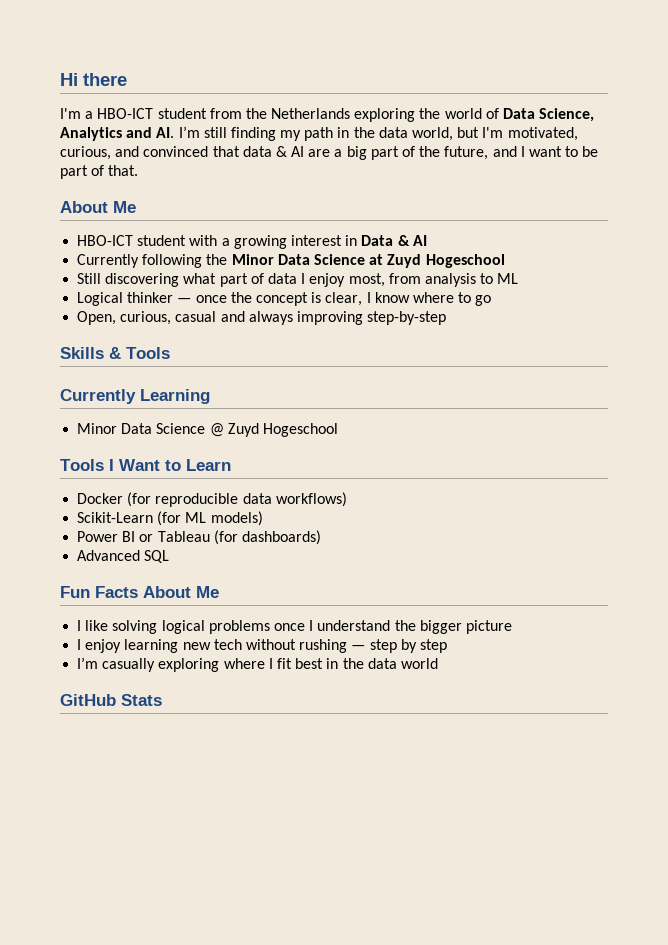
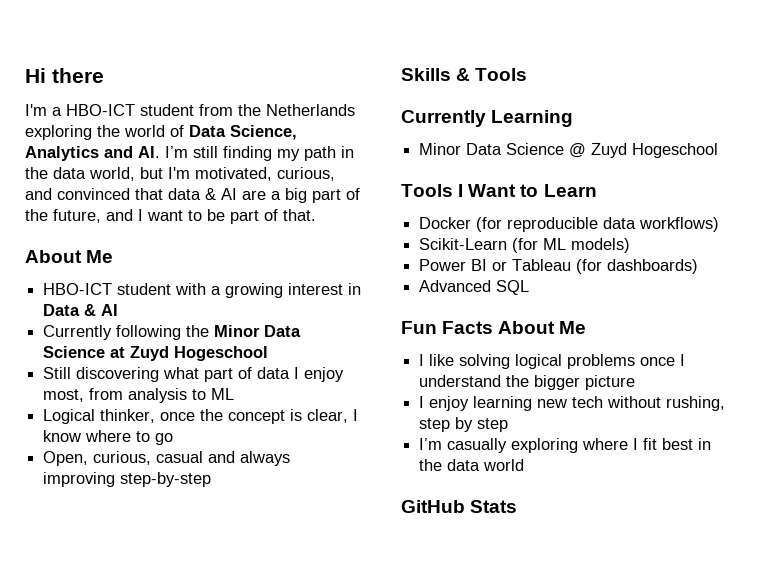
- Logical thinker — once the concept is clear, I know where to go
+ Logical thinker, once the concept is clear, I know where to go
- I enjoy learning new tech without rushing — step by step
+ I enjoy learning new tech without rushing, step by step

